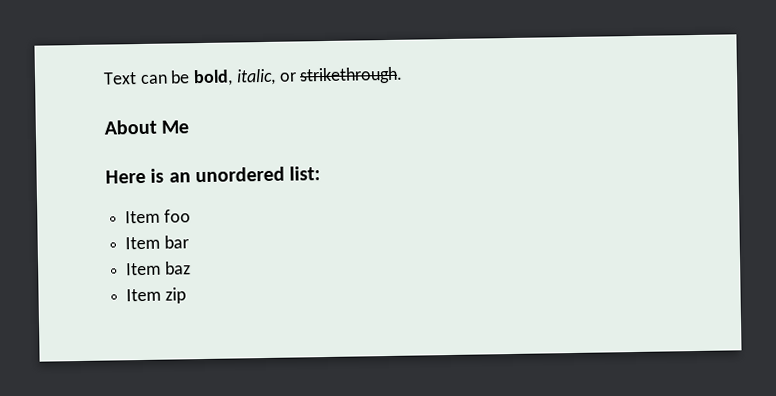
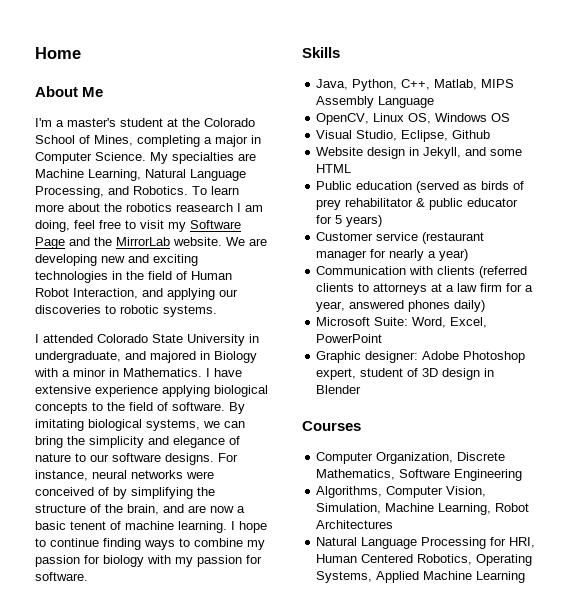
- Text can be bold, italic, or strikethrough.
+ Home
  About Me
- Here is an unordered list:
- Item foo
- Item bar
- Item baz
- Item zip
+ I'm a master's student at the Colorado School of Mines, completing a major in Computer Science. My specialties are Machine Learning, Natural Language Processing, and Robotics. To learn more about the robotics reasearch I am doing, feel free to visit my Software Page and the MirrorLab website. We are developing new and exciting technologies in the field of Human Robot Interaction, and applying our discoveries to robotic systems.
+ I attended Colorado State University in undergraduate, and majored in Biology with a minor in Mathematics. I have extensive experience applying biological concepts to the field of software. By imitating biological systems, we can bring the simplicity and elegance of nature to our software designs. For instance, neural networks were conceived of by simplifying the structure of the brain, and are now a basic tenent of machine learning. I hope to continue finding ways to combine my passion for biology with my passion for software.
+ Skills
+ Java, Python, C++, Matlab, MIPS Assembly Language
+ OpenCV, Linux OS, Windows OS
+ Visual Studio, Eclipse, Github
+ Website design in Jekyll, and some HTML
+ Public education (served as birds of prey rehabilitator & public educator for 5 years)
+ Customer service (restaurant manager for nearly a year)
+ Communication with clients (referred clients to attorneys at a law firm for a year, answered phones daily)
+ Microsoft Suite: Word, Excel, PowerPoint
+ Graphic designer: Adobe Photoshop expert, student of 3D design in Blender
+ Courses
+ Computer Organization, Discrete Mathematics, Software Engineering
+ Algorithms, Computer Vision, Simulation, Machine Learning, Robot Architectures
+ Natural Language Processing for HRI, Human Centered Robotics, Operating Systems, Applied Machine Learning

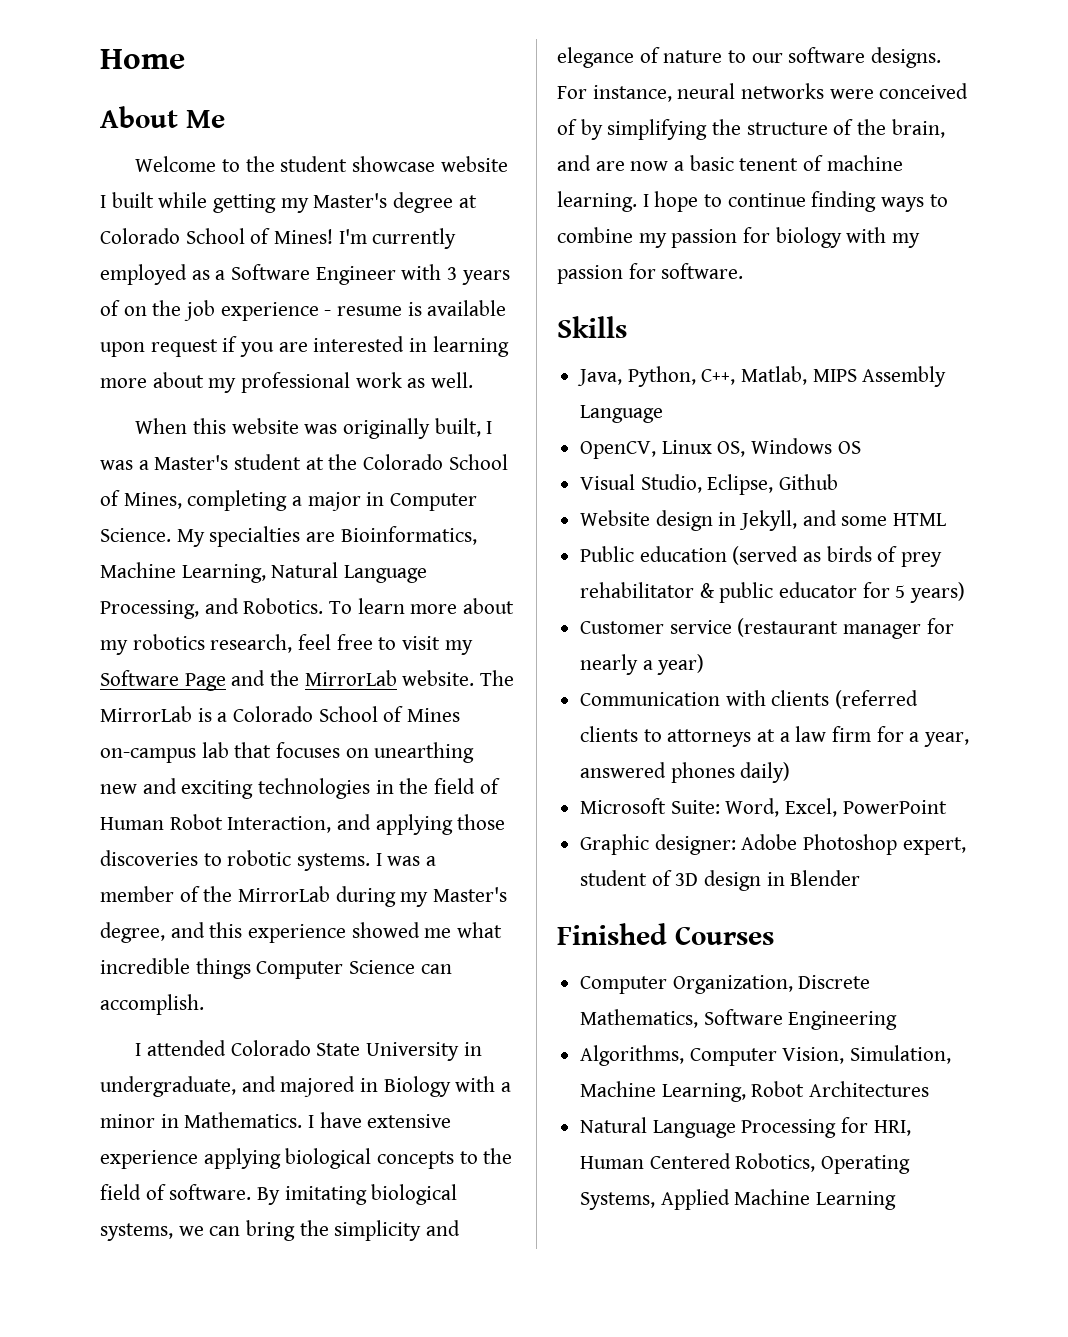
- I'm a master's student at the Colorado School of Mines, completing a major in Computer Science.
+ Welcome to the student showcase website I built while getting my Master's degree at Colorado School of Mines! I'm currently employed as a Software Engineer with 3 years of on the job experience - resume is available upon request if you are interested in learning more about my professional work as well.
+ When this website was originally built, I was a Master's student at the Colorado School of Mines, completing a major in Computer Science.
- My specialties are Machine Learning, Natural Language Processing, and Robotics.
+ My specialties are Bioinformatics, Machine Learning, Natural Language Processing, and Robotics.
- To learn more about the robotics reasearch I am doing, feel free to visit my Software Page and the MirrorLab website.
+ To learn more about my robotics research, feel free to visit my Software Page and the MirrorLab website.
- We are developing new and exciting technologies in the field of Human Robot Interaction, and applying our discoveries to robotic systems.
+ The MirrorLab is a Colorado School of Mines on-campus lab that focuses on unearthing new and exciting technologies in the field of Human Robot Interaction, and applying those discoveries to robotic systems. I was a member of the MirrorLab during my Master's degree, and this experience showed me what incredible things Computer Science can accomplish.
- Courses
+ Finished Courses

